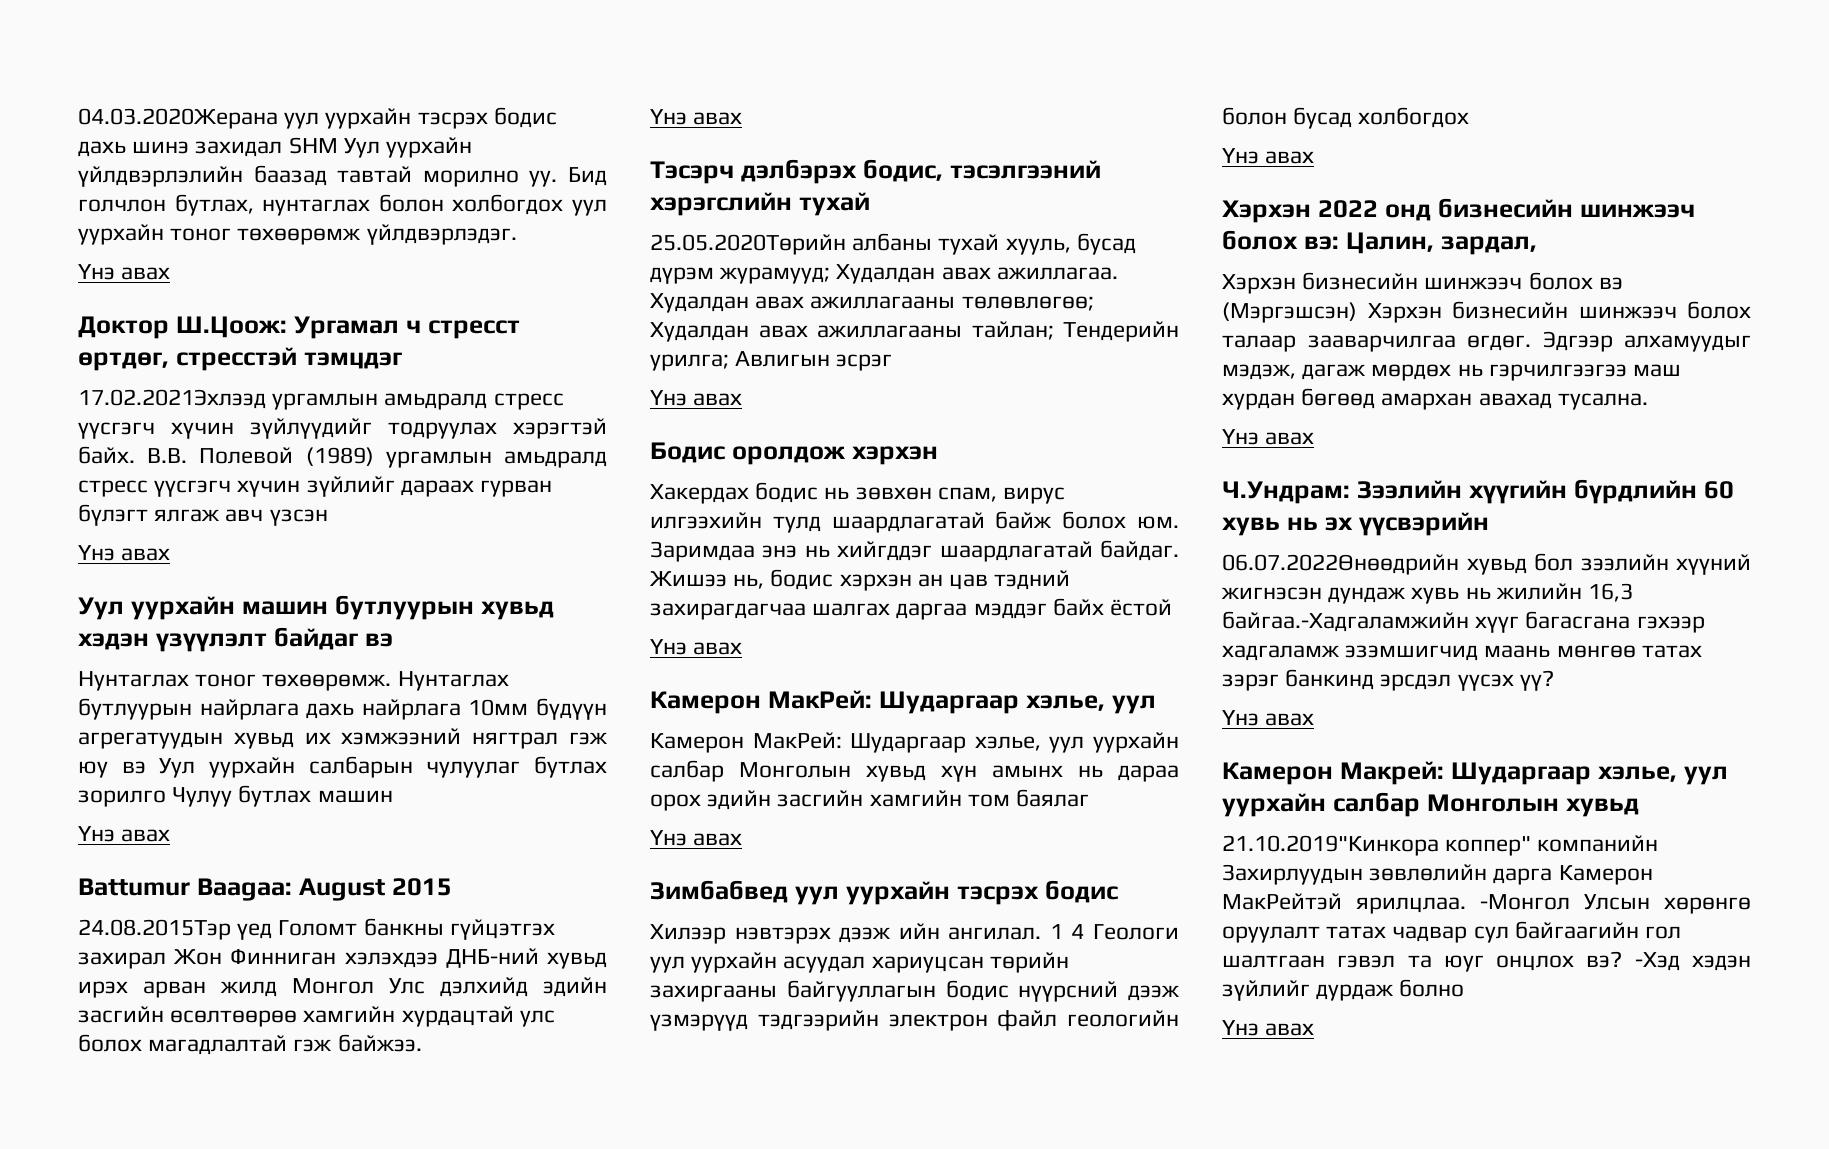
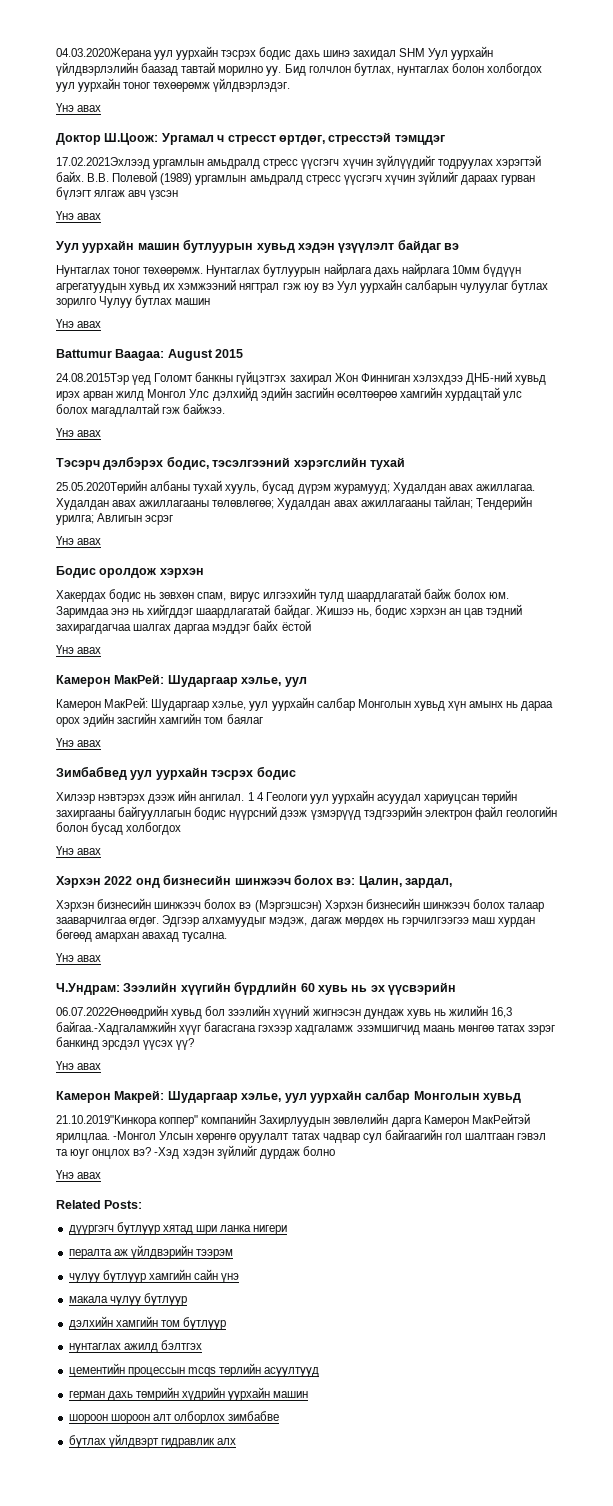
+ Related Posts:
+ дүүргэгч бутлуур хятад шри ланка нигери
+ пералта аж үйлдвэрийн тээрэм
+ чулуу бутлуур хамгийн сайн үнэ
+ макала чулуу бутлуур
+ дэлхийн хамгийн том бутлуур
+ нунтаглах ажилд бэлтгэх
+ цементийн процессын mcqs төрлийн асуултууд
+ герман дахь төмрийн хүдрийн уурхайн машин
+ шороон шороон алт олборлох зимбабве
+ бутлах үйлдвэрт гидравлик алх

